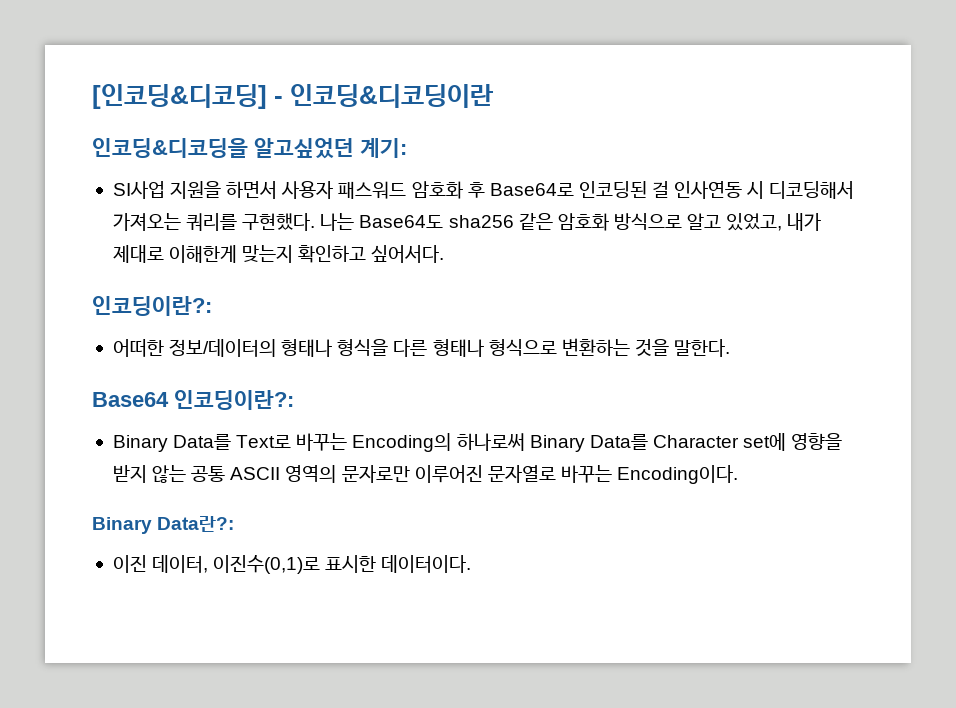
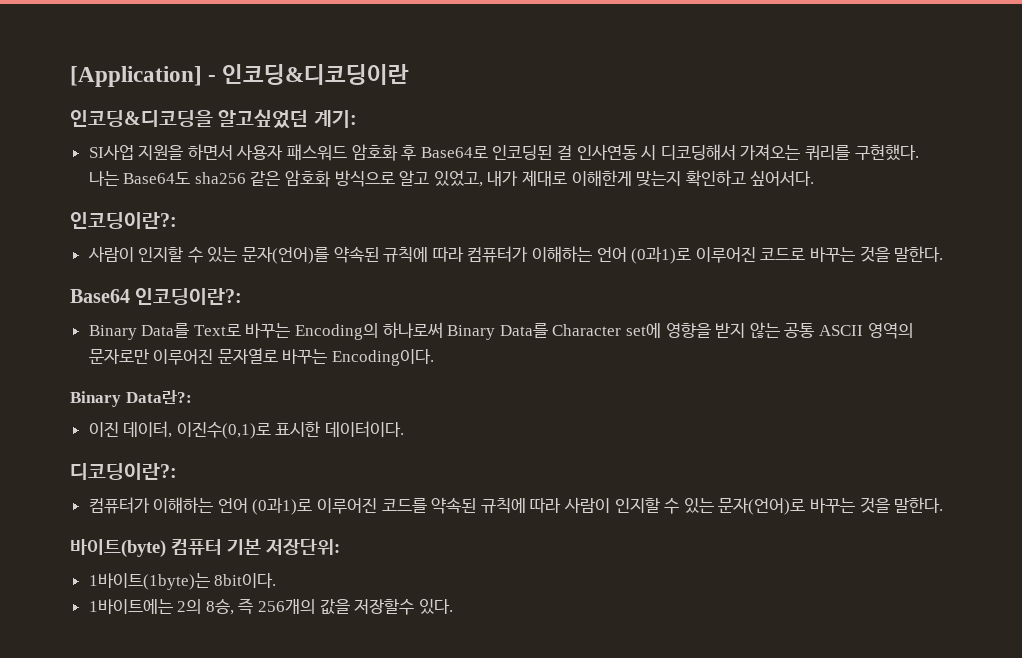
- [인코딩&디코딩] - 인코딩&디코딩이란
+ [Application] - 인코딩&디코딩이란
- 어떠한 정보/데이터의 형태나 형식을 다른 형태나 형식으로 변환하는 것을 말한다.
+ 사람이 인지할 수 있는 문자(언어)를 약속된 규칙에 따라 컴퓨터가 이해하는 언어 (0과1)로 이루어진 코드로 바꾸는 것을 말한다.
+ 디코딩이란?:
+ 컴퓨터가 이해하는 언어 (0과1)로 이루어진 코드를 약속된 규칙에 따라 사람이 인지할 수 있는 문자(언어)로 바꾸는 것을 말한다.
+ 바이트(byte) 컴퓨터 기본 저장단위:
+ 1바이트(1byte)는 8bit이다.
+ 1바이트에는 2의 8승, 즉 256개의 값을 저장할수 있다.

